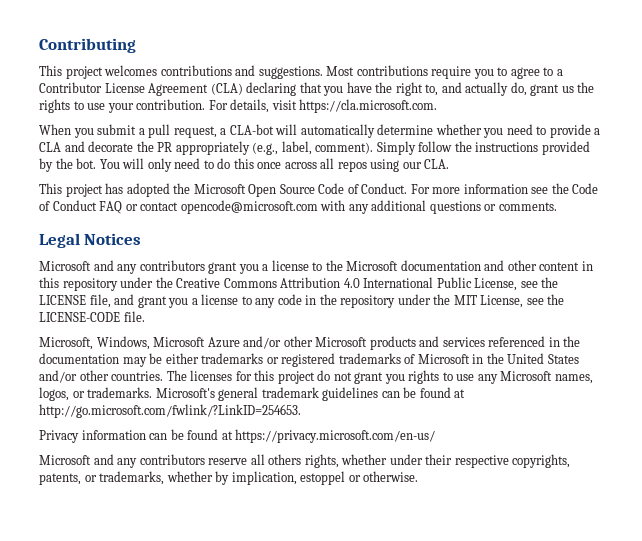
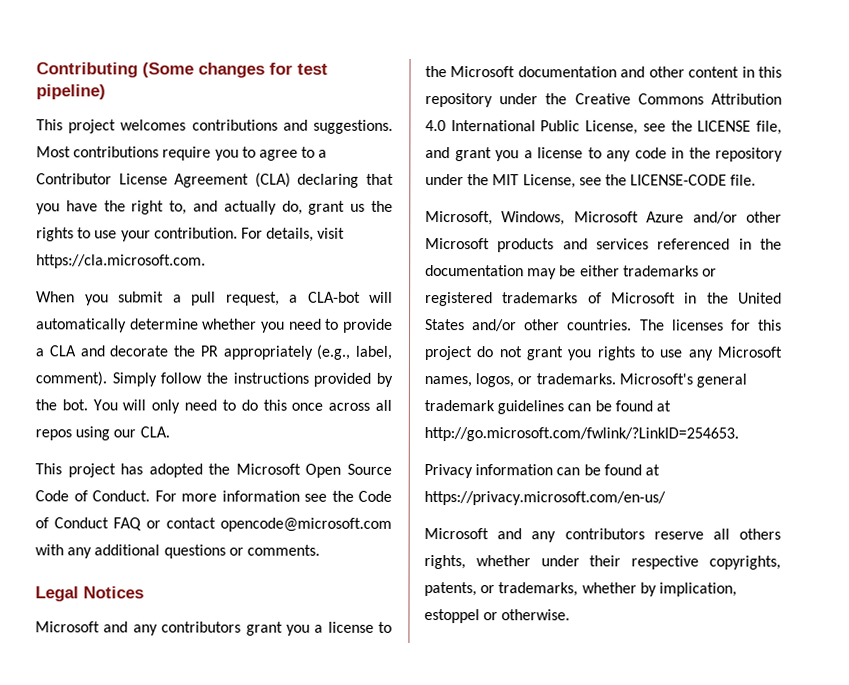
- Contributing
+ Contributing (Some changes for test pipeline)

